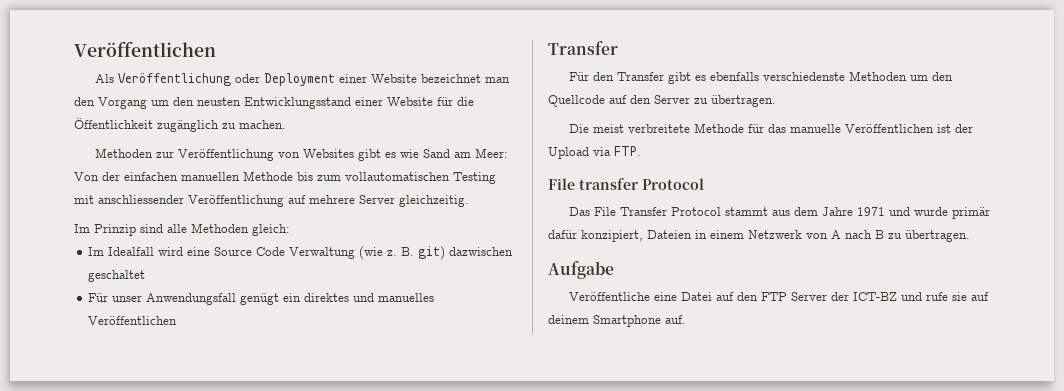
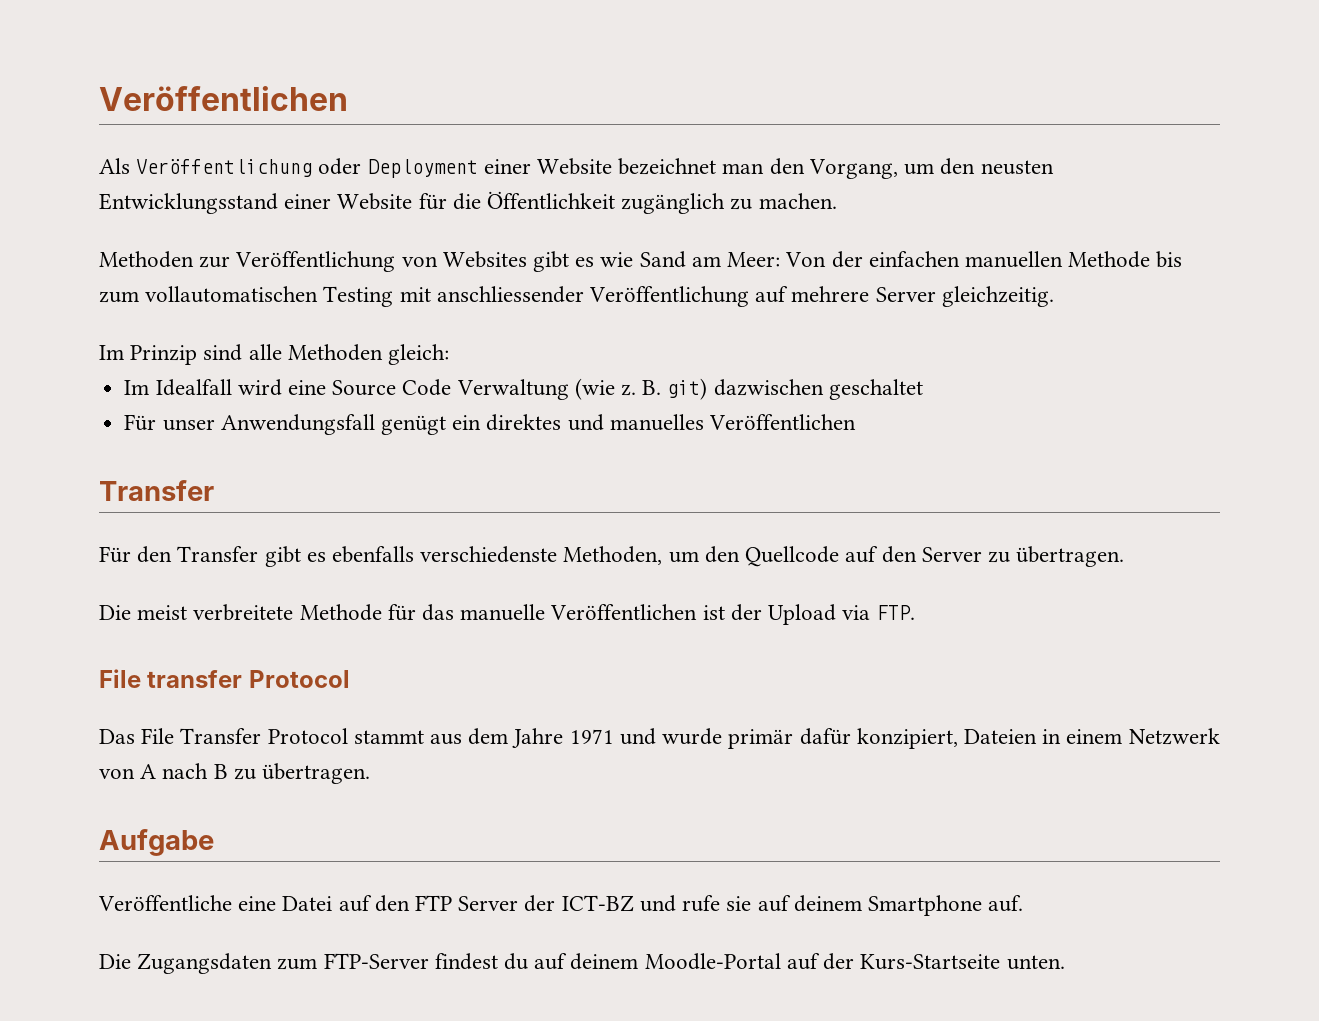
- Als Veröffentlichung oder Deployment einer Website bezeichnet man den Vorgang um den neusten Entwicklungsstand einer Website für die Öffentlichkeit zugänglich zu machen.
+ Als Veröffentlichung oder Deployment einer Website bezeichnet man den Vorgang, um den neusten Entwicklungsstand einer Website für die Öffentlichkeit zugänglich zu machen.
- Für den Transfer gibt es ebenfalls verschiedenste Methoden um den Quellcode auf den Server zu übertragen.
+ Für den Transfer gibt es ebenfalls verschiedenste Methoden, um den Quellcode auf den Server zu übertragen.
+ Die Zugangsdaten zum FTP-Server findest du auf deinem Moodle-Portal auf der Kurs-Startseite unten.

